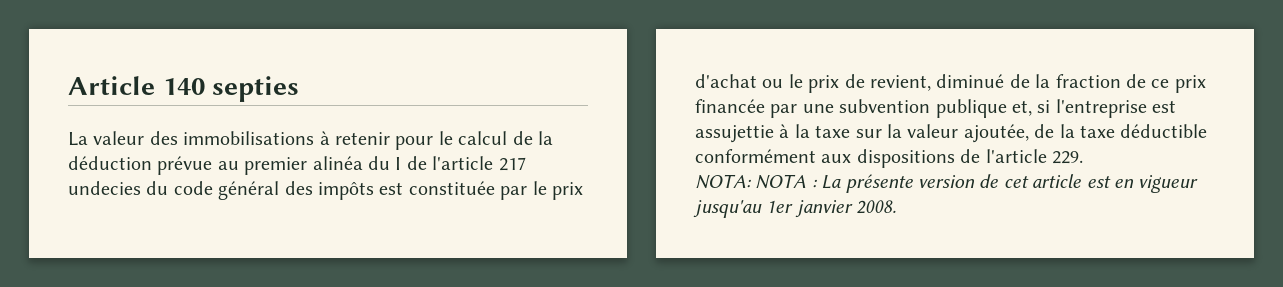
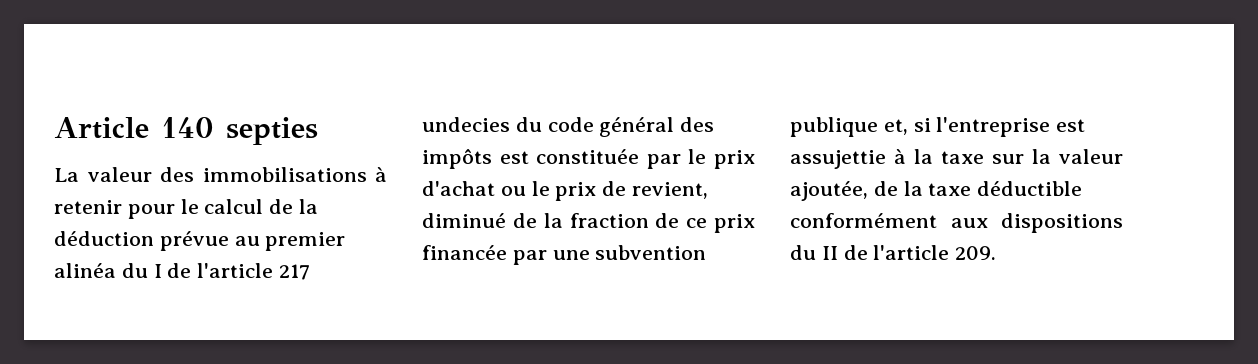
- La valeur des immobilisations à retenir pour le calcul de la déduction prévue au premier alinéa du I de l'article 217 undecies du code général des impôts est constituée par le prix d'achat ou le prix de revient, diminué de la fraction de ce prix financée par une subvention publique et, si l'entreprise est assujettie à la taxe sur la valeur ajoutée, de la taxe déductible conformément aux dispositions de l'article 229.
- NOTA: NOTA : La présente version de cet article est en vigueur jusqu'au 1er janvier 2008.
+ La valeur des immobilisations à retenir pour le calcul de la déduction prévue au premier alinéa du I de l'article 217 undecies du code général des impôts est constituée par le prix d'achat ou le prix de revient, diminué de la fraction de ce prix financée par une subvention publique et, si l'entreprise est assujettie à la taxe sur la valeur ajoutée, de la taxe déductible conformément aux dispositions du II de l'article 209.

